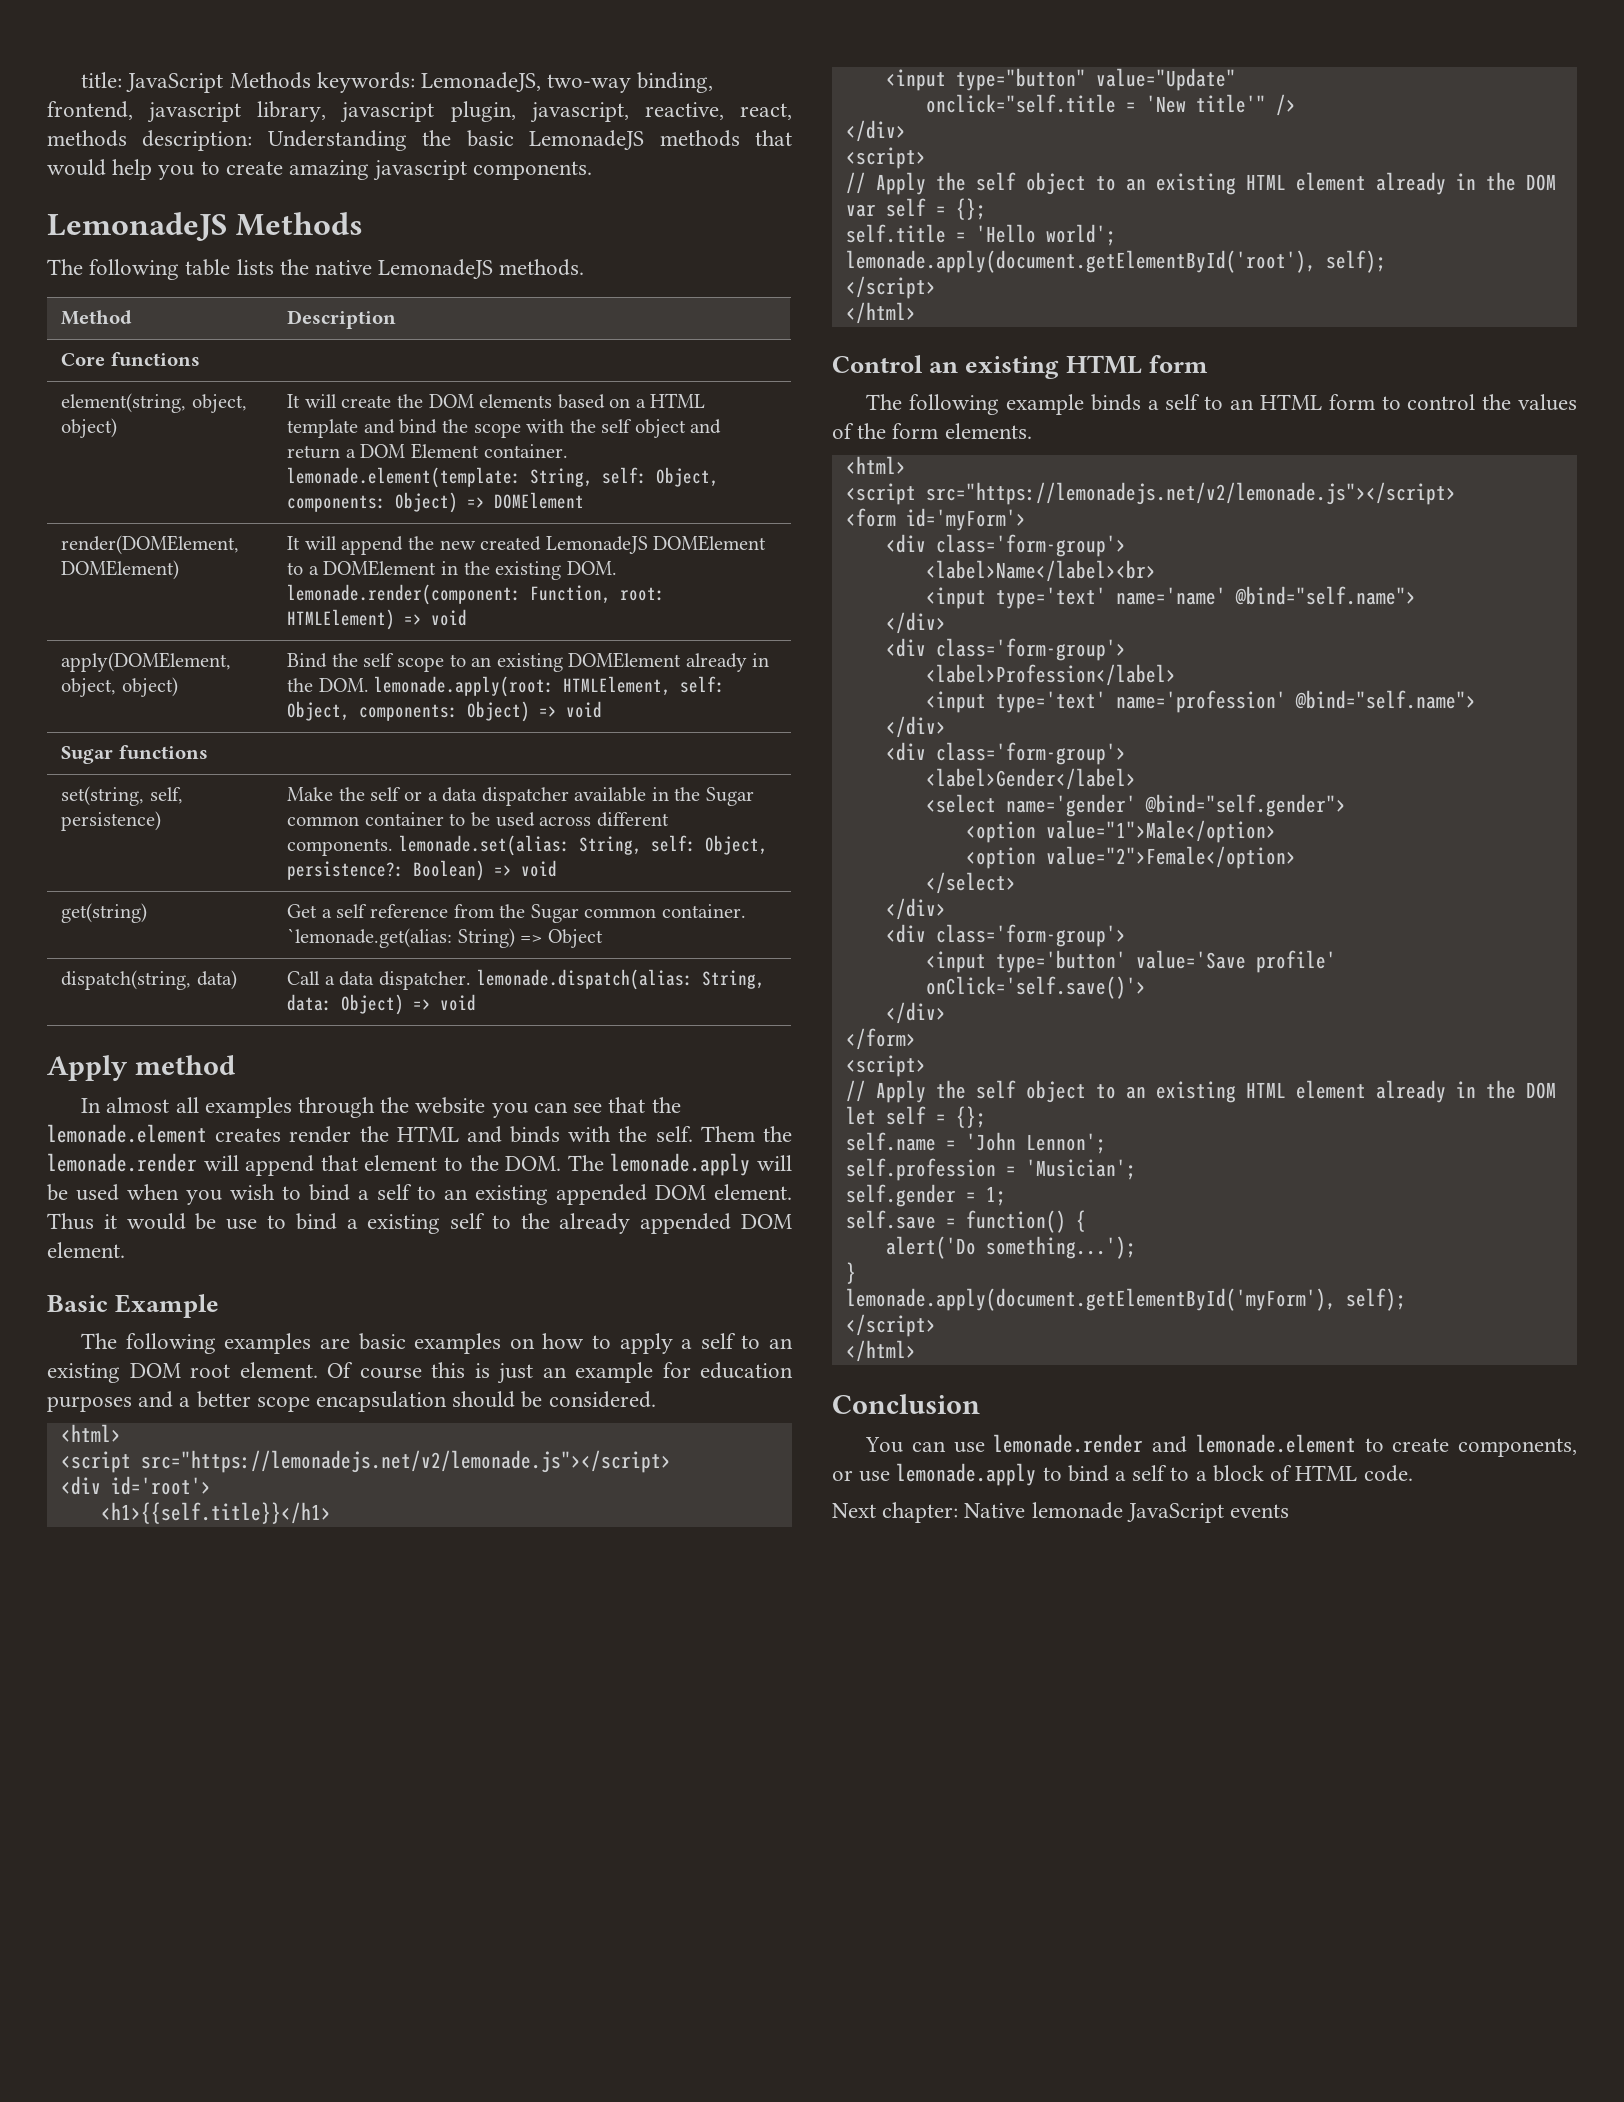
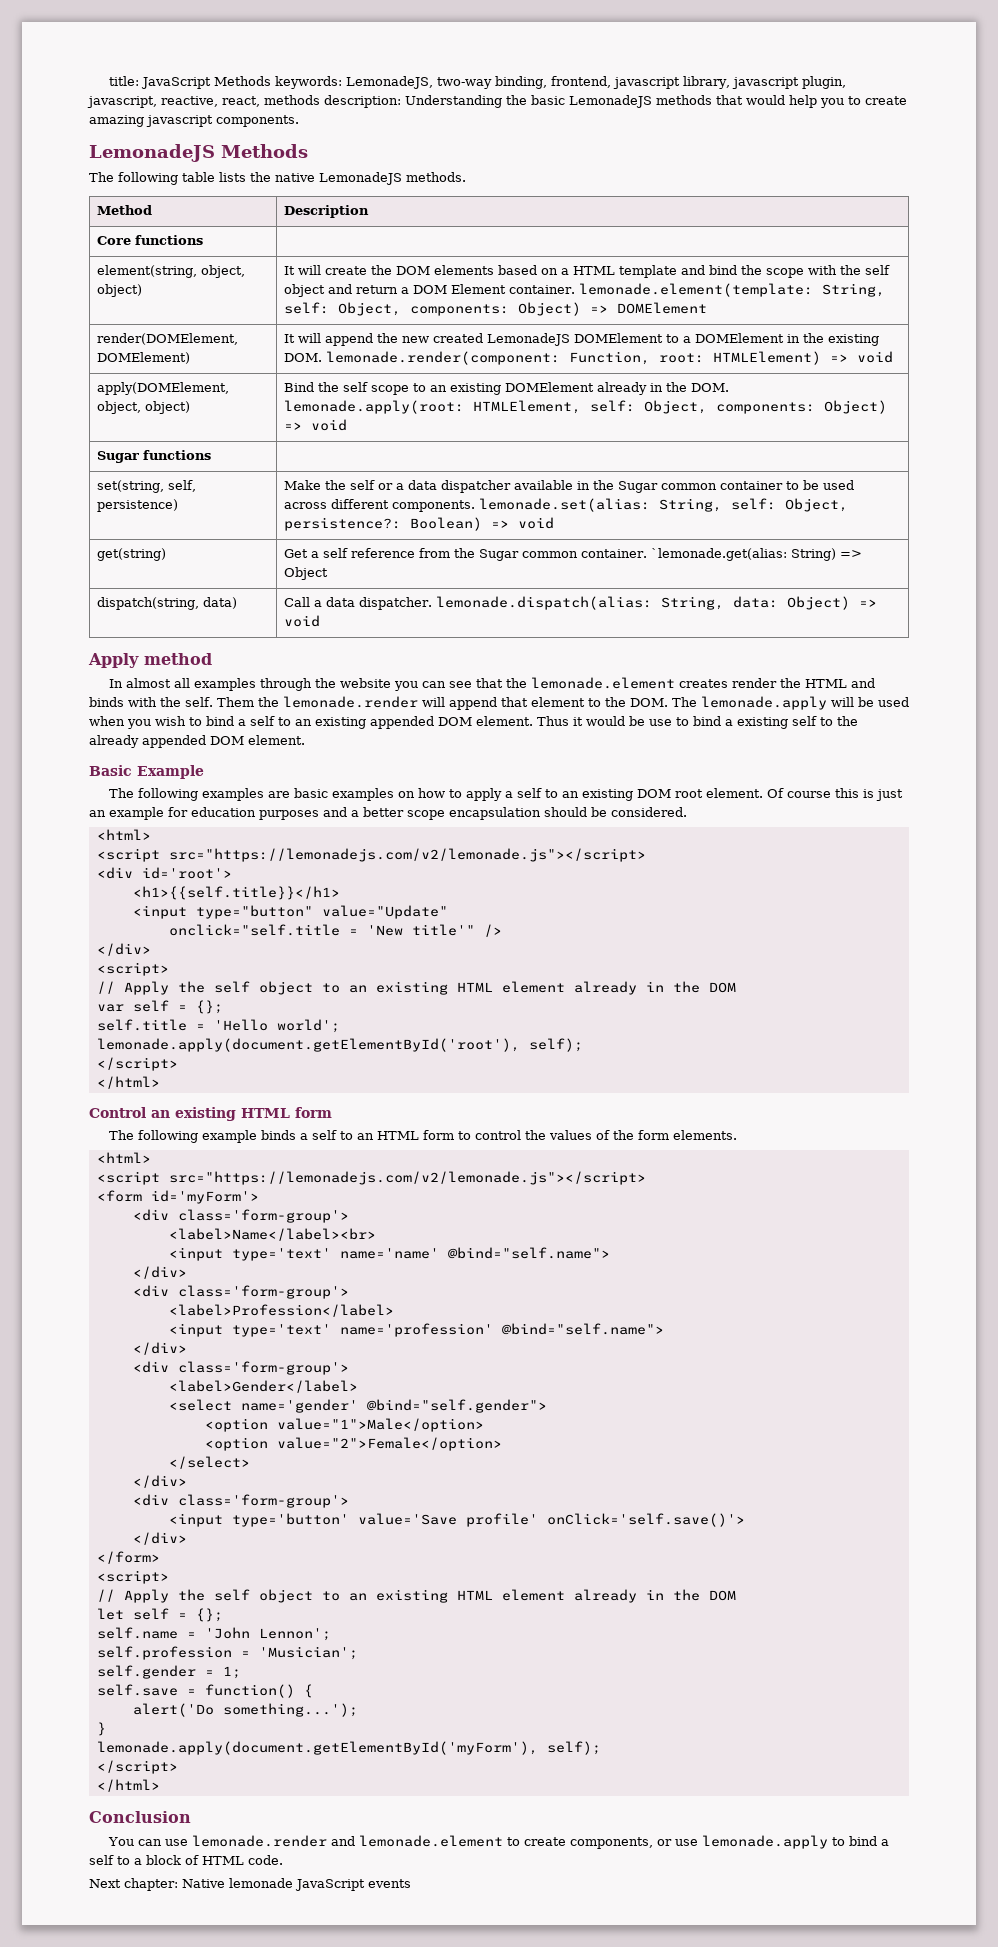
  Of course this is just an example for education purposes and a better scope encapsulation should be considered.
  <html>
- <script src="https://lemonadejs.net/v2/lemonade.js"></script>
+ <script src="https://lemonadejs.com/v2/lemonade.js"></script>
  The following example binds a self to an HTML form to control the values of the form elements.
  <html>
- <script src="https://lemonadejs.net/v2/lemonade.js"></script>
+ <script src="https://lemonadejs.com/v2/lemonade.js"></script>

